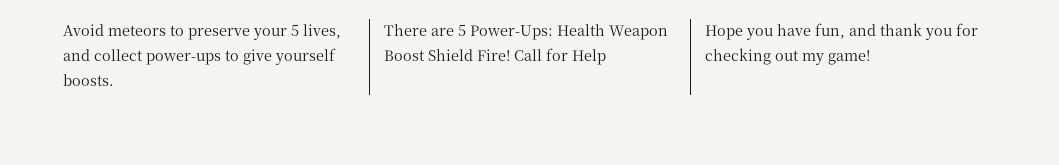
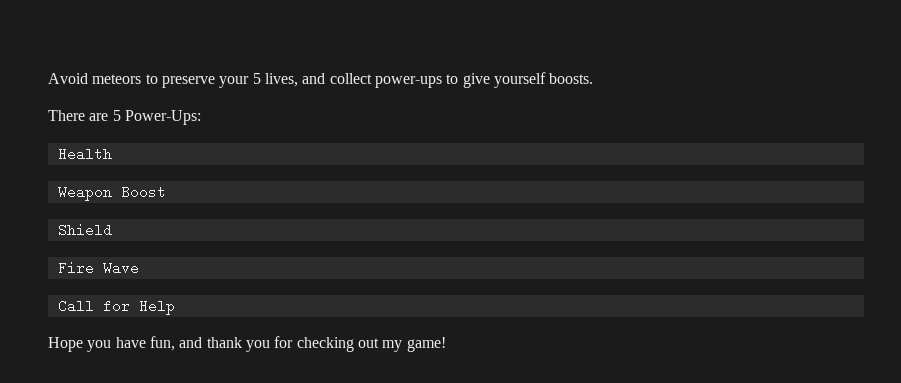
- There are 5 Power-Ups: Health Weapon Boost Shield Fire! Call for Help
+ There are 5 Power-Ups:
+ Health
+ Weapon Boost
+ Shield
+ Fire Wave
+ Call for Help

